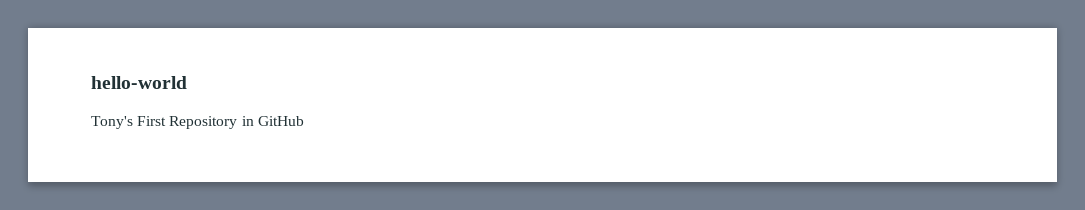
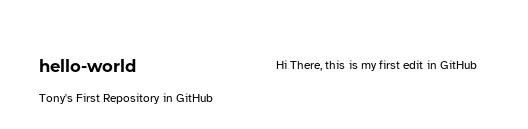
+ Hi There, this is my first edit in GitHub

